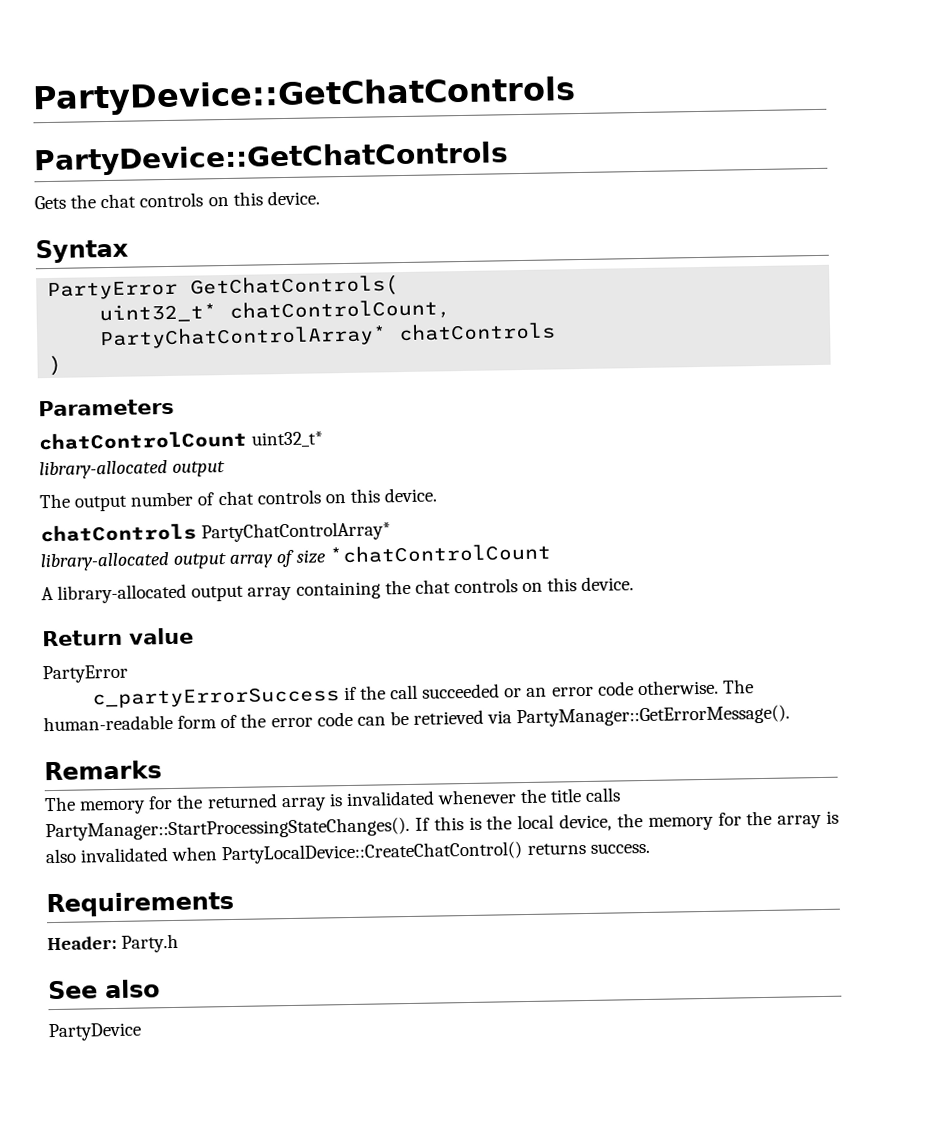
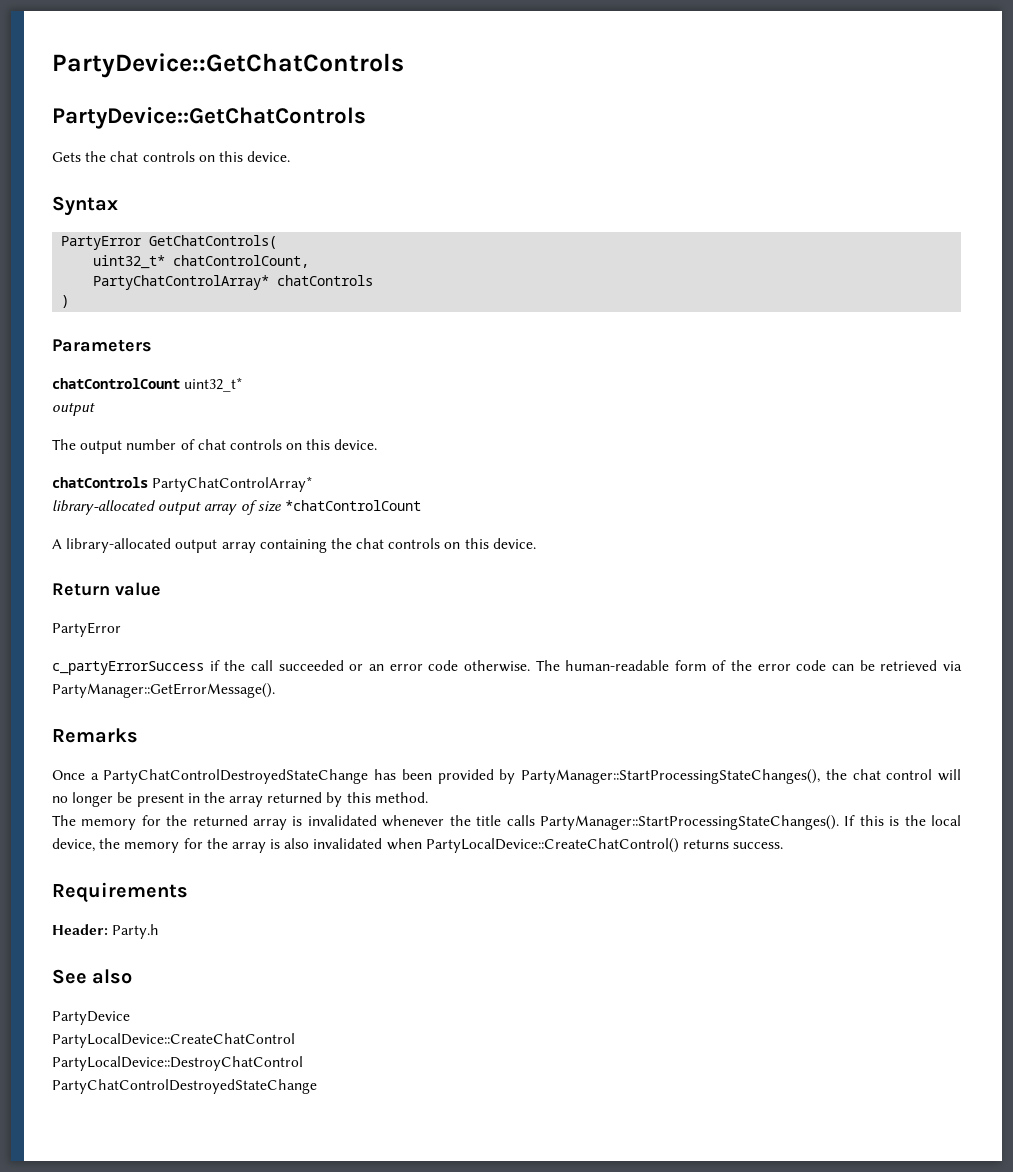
  chatControlCount uint32_t*
- library-allocated output
+ output
+ Once a PartyChatControlDestroyedStateChange has been provided by PartyManager::StartProcessingStateChanges(), the chat control will no longer be present in the array returned by this method.
+ PartyLocalDevice::CreateChatControl
+ PartyLocalDevice::DestroyChatControl
+ PartyChatControlDestroyedStateChange

